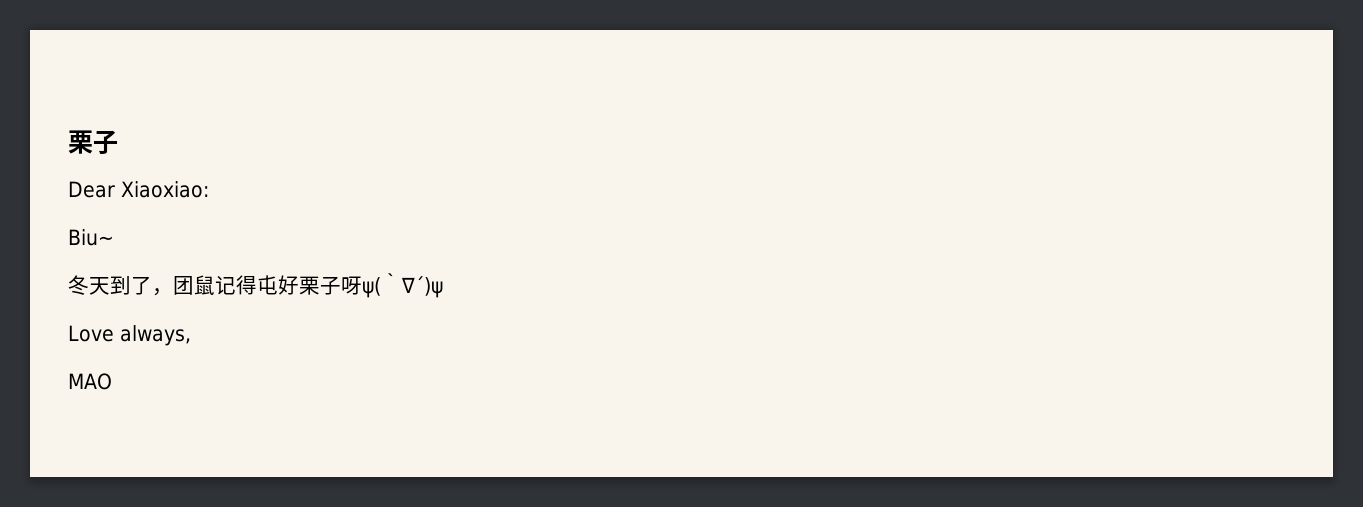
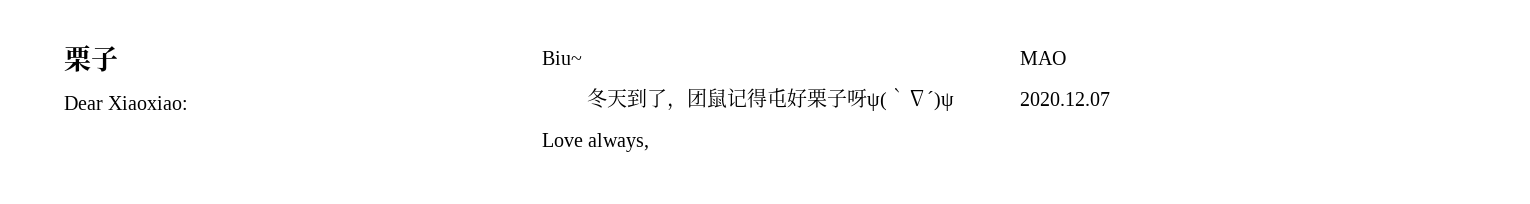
+ 2020.12.07

